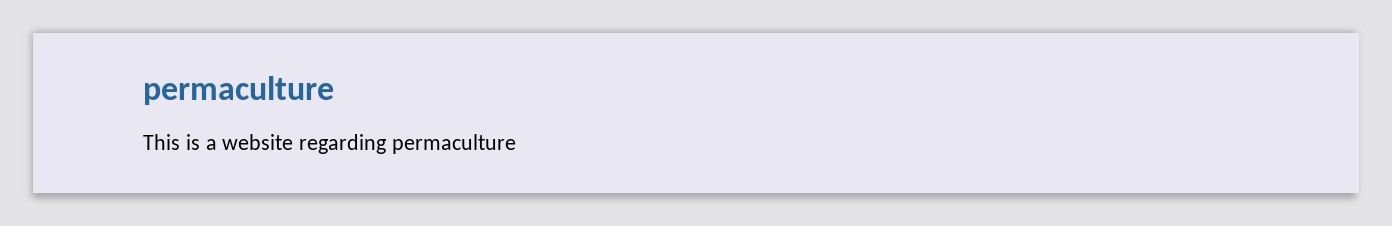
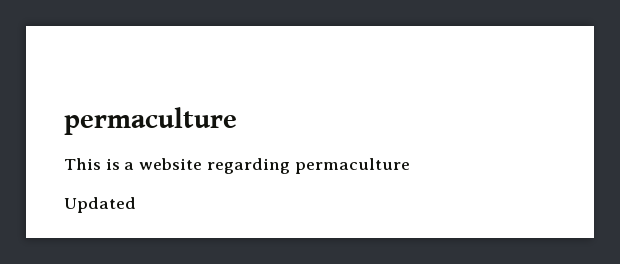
+ Updated

